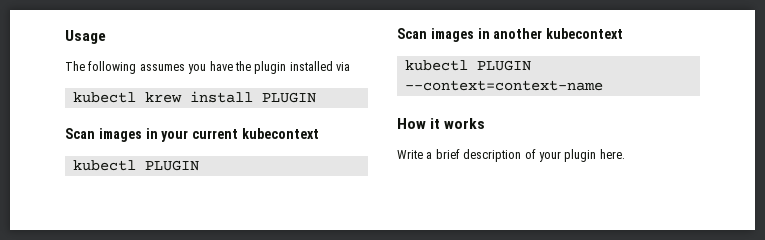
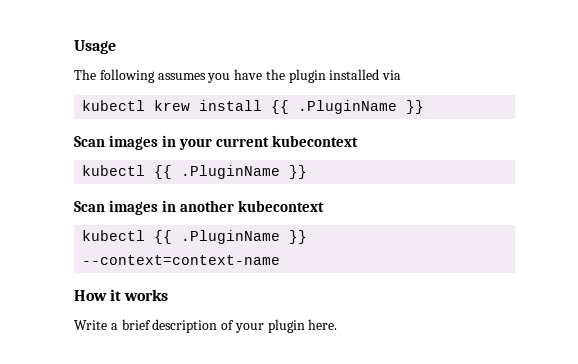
- kubectl krew install PLUGIN
+ kubectl krew install {{ .PluginName }}
  Scan images in your current kubecontext
- kubectl PLUGIN
+ kubectl {{ .PluginName }}
- kubectl PLUGIN --context=context-name
+ kubectl {{ .PluginName }} --context=context-name

